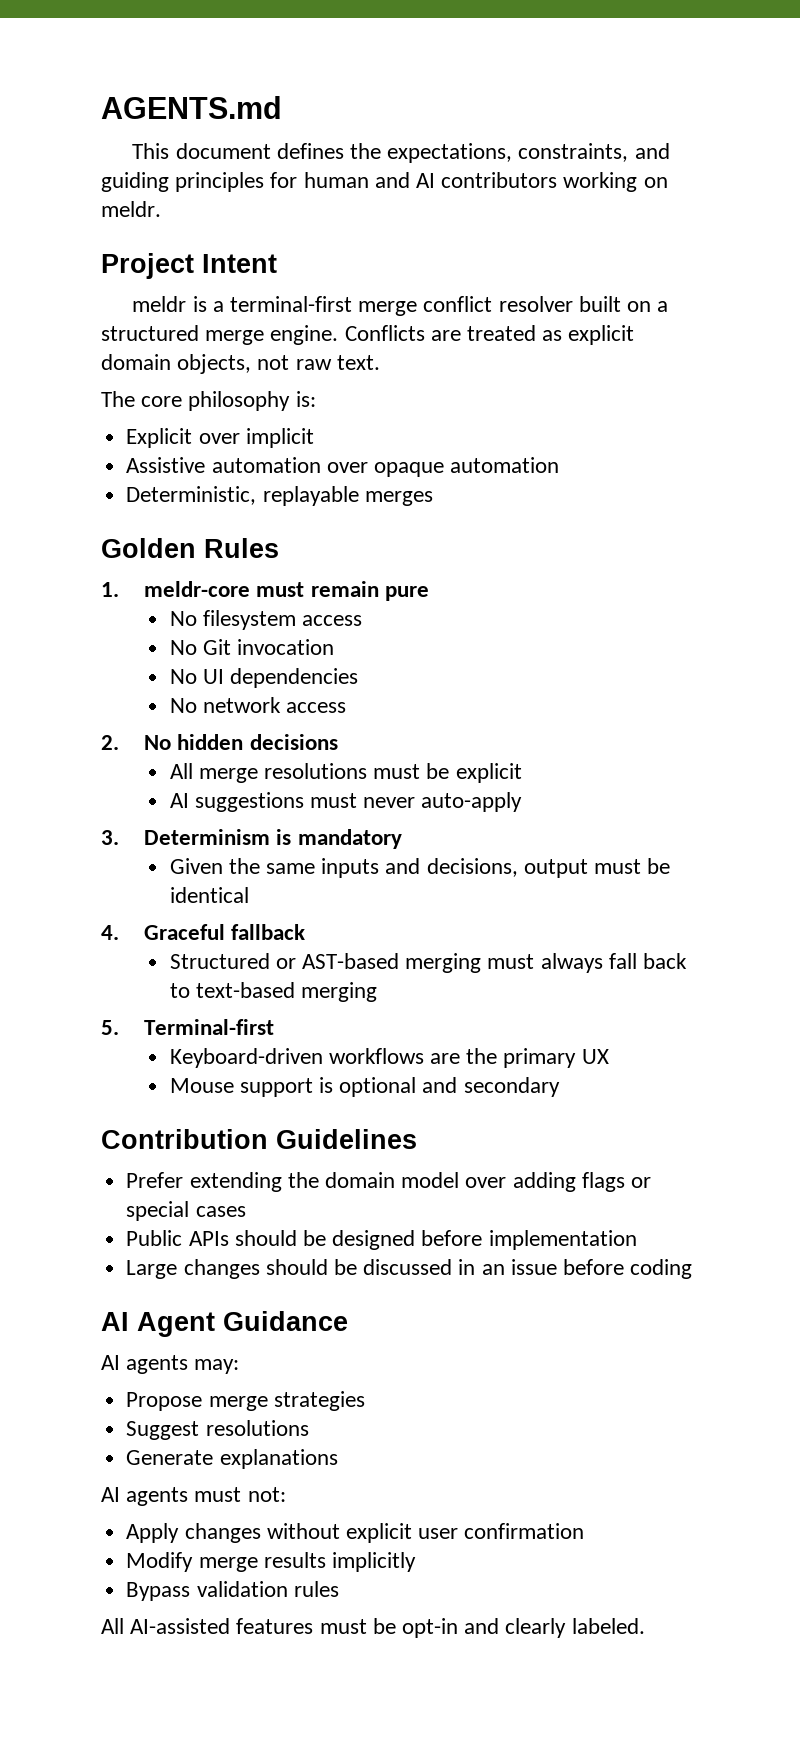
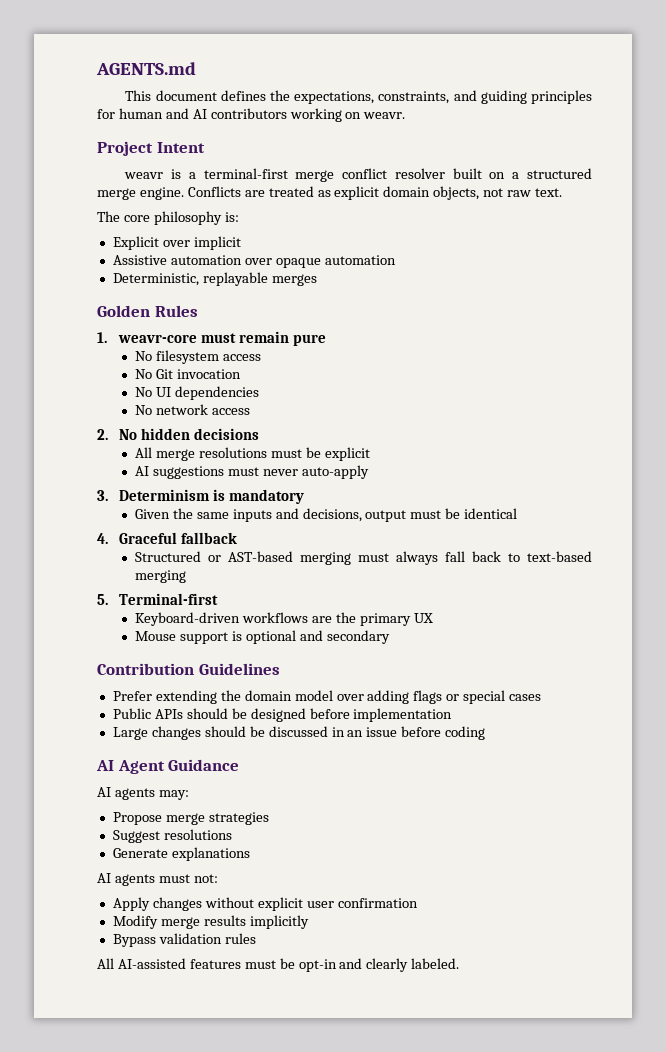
- This document defines the expectations, constraints, and guiding principles for human and AI contributors working on meldr.
+ This document defines the expectations, constraints, and guiding principles for human and AI contributors working on weavr.
- meldr is a terminal-first merge conflict resolver built on a structured merge engine.
+ weavr is a terminal-first merge conflict resolver built on a structured merge engine.
- 1. meldr-core must remain pure
+ 1. weavr-core must remain pure

